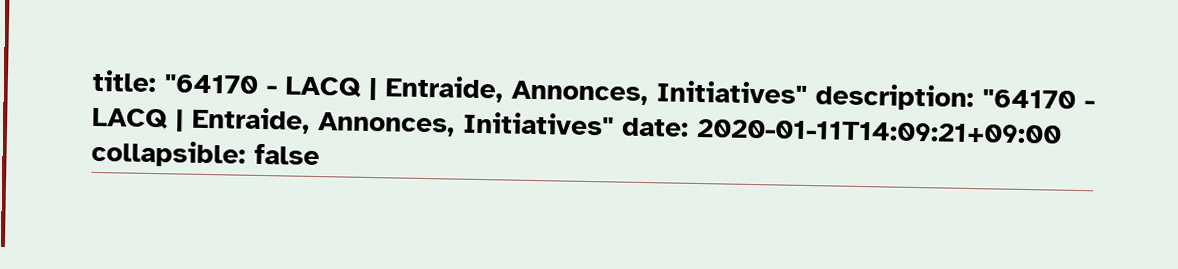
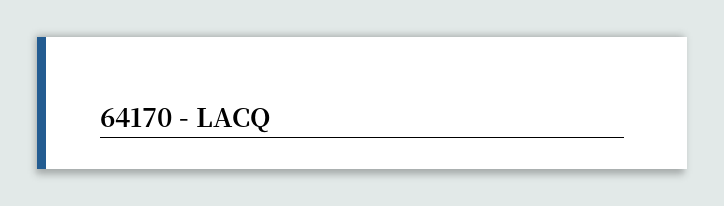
- title: "64170 - LACQ | Entraide, Annonces, Initiatives" description: "64170 - LACQ | Entraide, Annonces, Initiatives" date: 2020-01-11T14:09:21+09:00 collapsible: false
+ 64170 - LACQ

